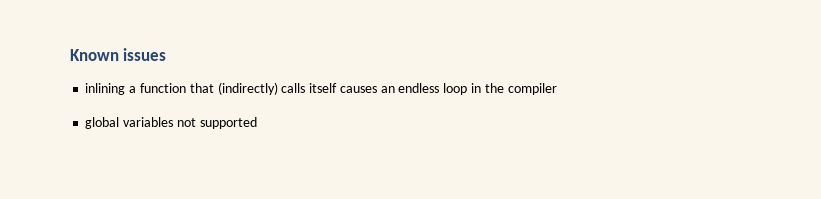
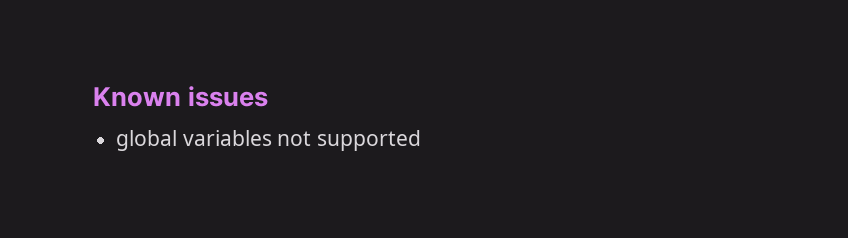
- inlining a function that (indirectly) calls itself causes an endless loop in the compiler

